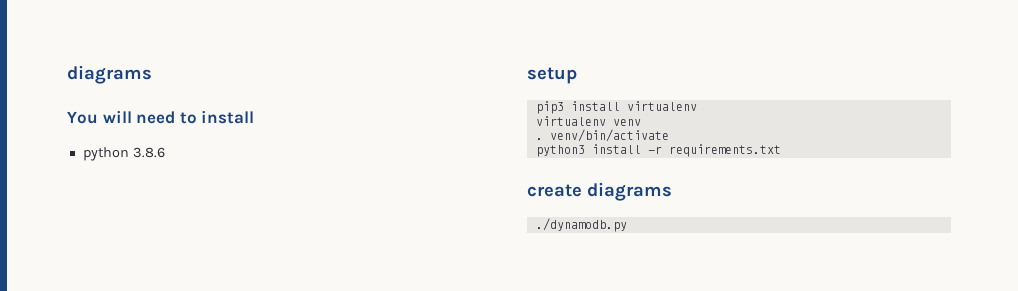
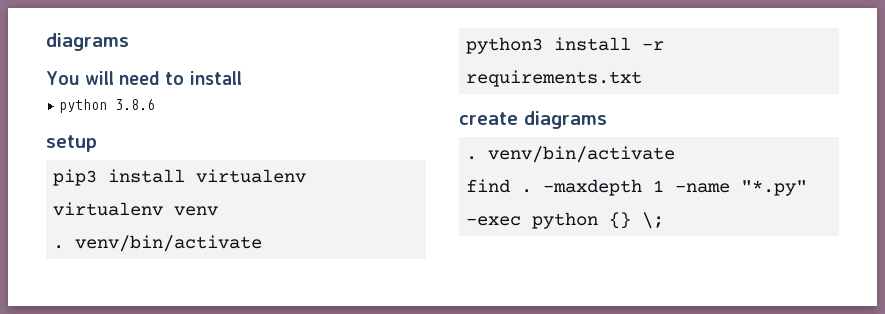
  create diagrams
- ./dynamodb.py
+ . venv/bin/activate
+ find . -maxdepth 1 -name "*.py" -exec python {} \;

